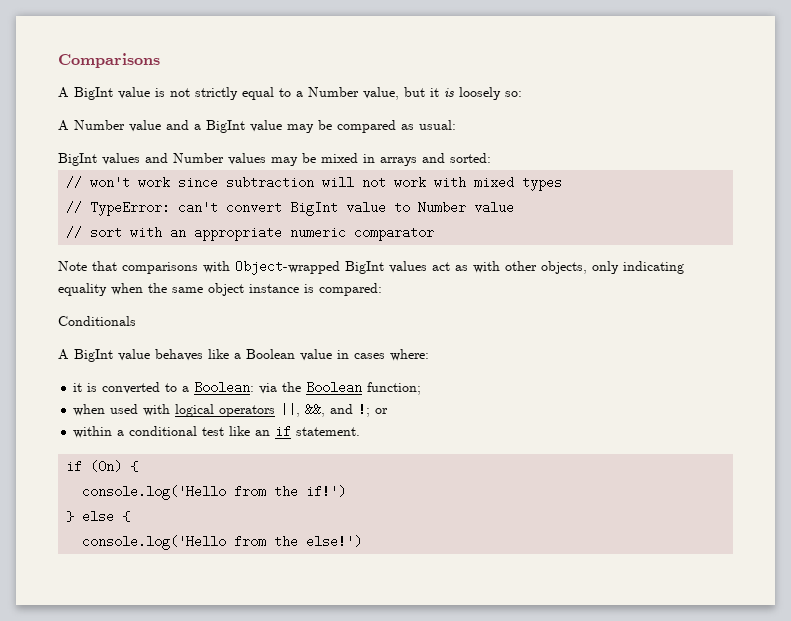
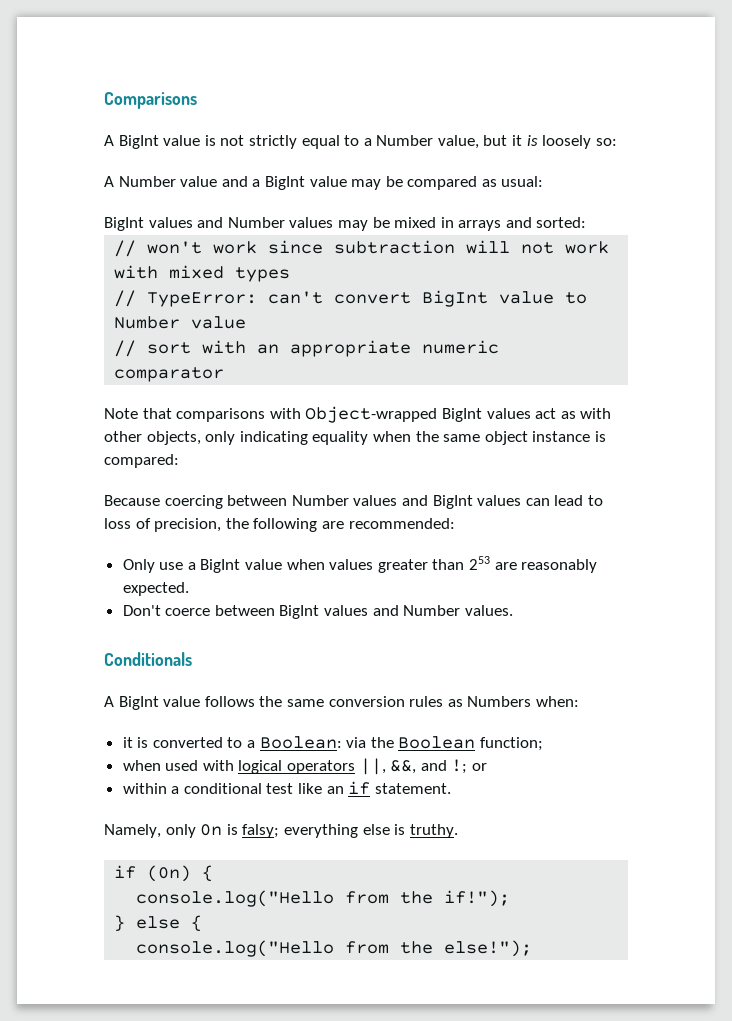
+ Because coercing between Number values and BigInt values can lead to loss of precision, the following are recommended:
+ Only use a BigInt value when values greater than 253 are reasonably expected.
+ Don't coerce between BigInt values and Number values.
  Conditionals
- A BigInt value behaves like a Boolean value in cases where:
+ A BigInt value follows the same conversion rules as Numbers when:
+ Namely, only 0n is falsy; everything else is truthy.
- console.log('Hello from the if!')
+ console.log("Hello from the if!");
- console.log('Hello from the else!')
+ console.log("Hello from the else!");

